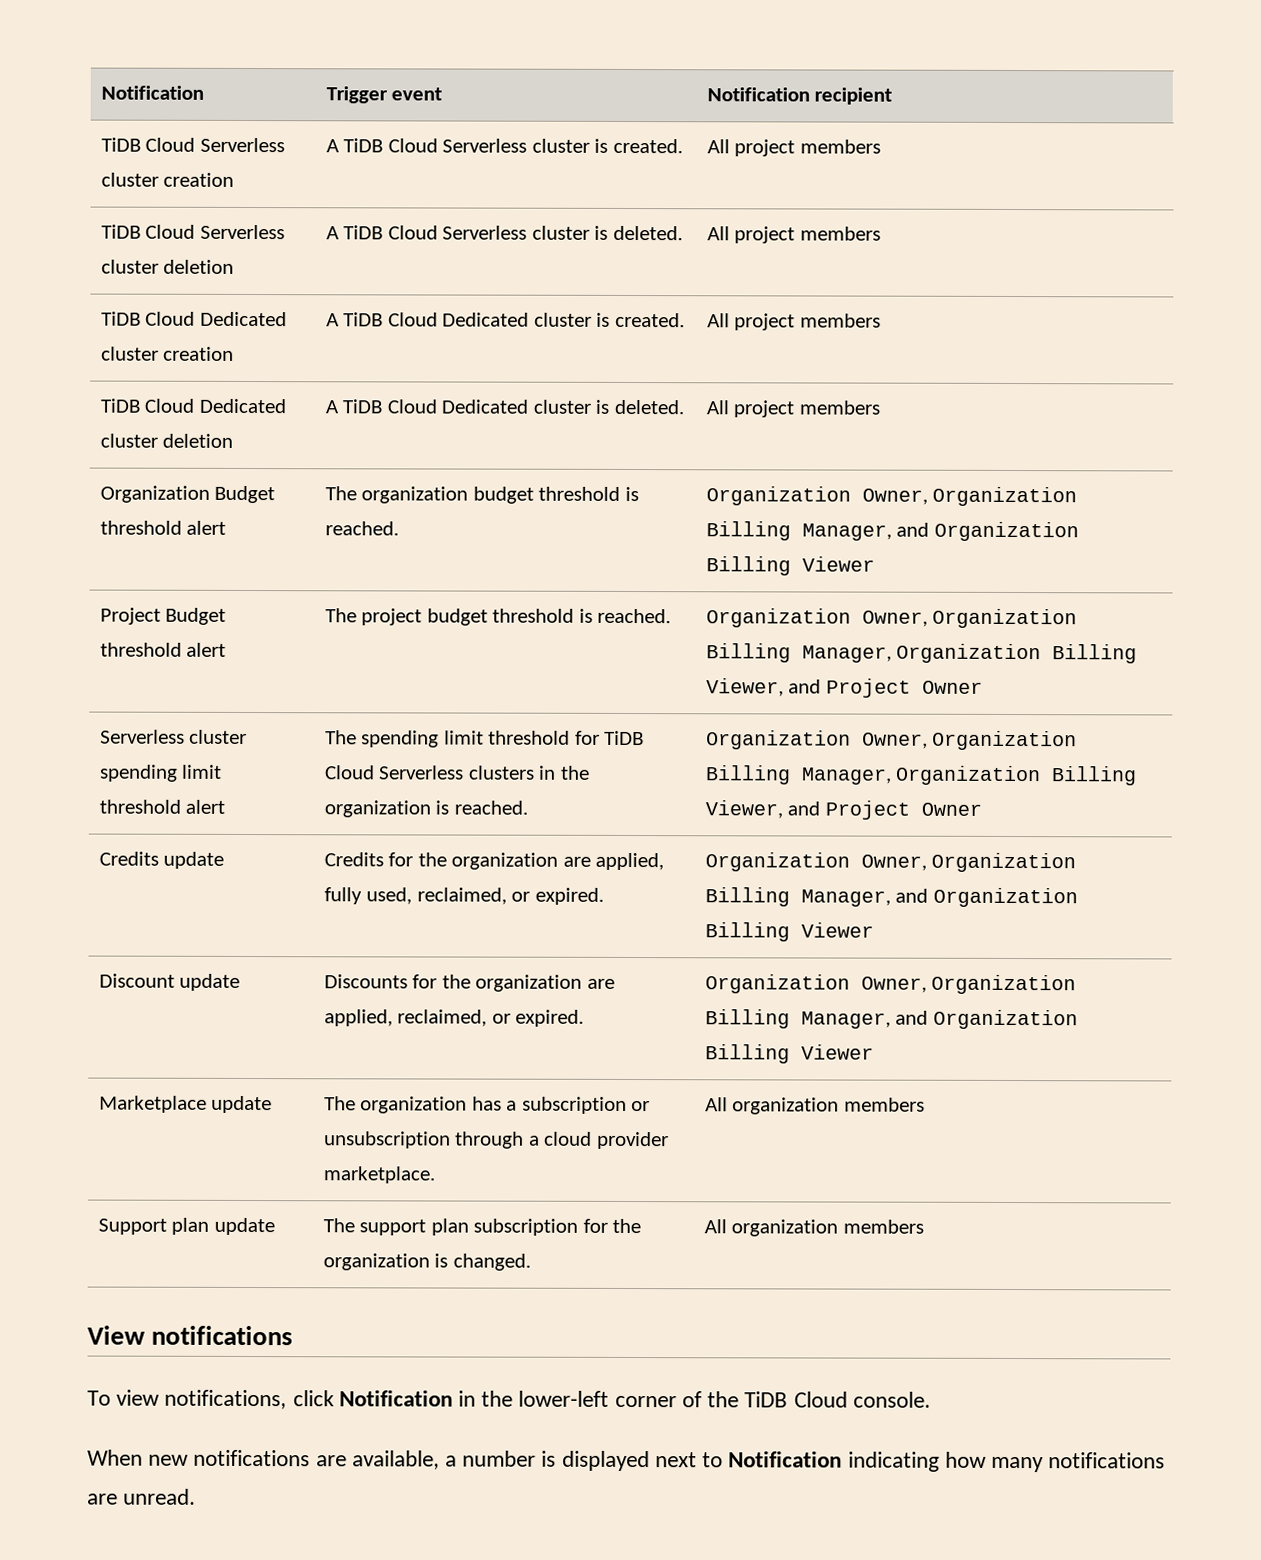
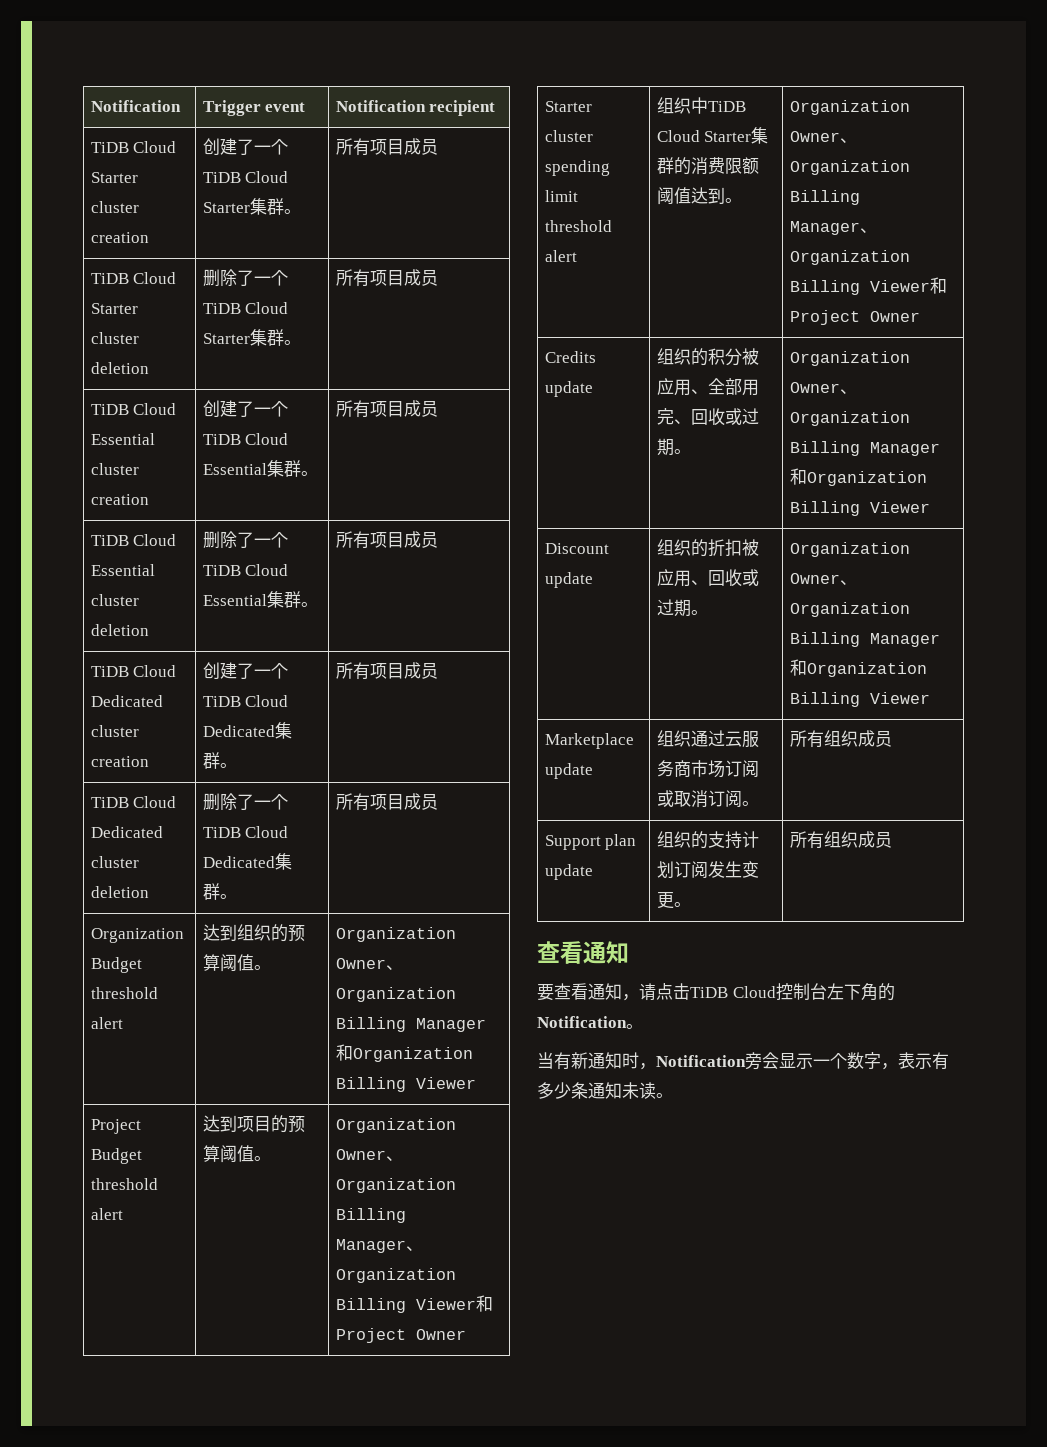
- TiDB Cloud Serverless cluster creation | A TiDB Cloud Serverless cluster is created. | All project members
- TiDB Cloud Serverless cluster deletion | A TiDB Cloud Serverless cluster is deleted. | All project members
+ TiDB Cloud Starter cluster creation | 创建了一个TiDB Cloud Starter集群。 | 所有项目成员
+ TiDB Cloud Starter cluster deletion | 删除了一个TiDB Cloud Starter集群。 | 所有项目成员
+ TiDB Cloud Essential cluster creation | 创建了一个TiDB Cloud Essential集群。 | 所有项目成员
+ TiDB Cloud Essential cluster deletion | 删除了一个TiDB Cloud Essential集群。 | 所有项目成员
- TiDB Cloud Dedicated cluster creation | A TiDB Cloud Dedicated cluster is created. | All project members
+ TiDB Cloud Dedicated cluster creation | 创建了一个TiDB Cloud Dedicated集群。 | 所有项目成员
- TiDB Cloud Dedicated cluster deletion | A TiDB Cloud Dedicated cluster is deleted. | All project members
- Organization Budget threshold alert | The organization budget threshold is reached. | Organization Owner, Organization Billing Manager, and Organization Billing Viewer
+ TiDB Cloud Dedicated cluster deletion | 删除了一个TiDB Cloud Dedicated集群。 | 所有项目成员
+ Organization Budget threshold alert | 达到组织的预算阈值。 | Organization Owner、Organization Billing Manager和Organization Billing Viewer
- Project Budget threshold alert | The project budget threshold is reached. | Organization Owner, Organization Billing Manager, Organization Billing Viewer, and Project Owner
- Serverless cluster spending limit threshold alert | The spending limit threshold for TiDB Cloud Serverless clusters in the organization is reached. | Organization Owner, Organization Billing Manager, Organization Billing Viewer, and Project Owner
+ Project Budget threshold alert | 达到项目的预算阈值。 | Organization Owner、Organization Billing Manager、Organization Billing Viewer和Project Owner
+ Starter cluster spending limit threshold alert | 组织中TiDB Cloud Starter集群的消费限额阈值达到。 | Organization Owner、Organization Billing Manager、Organization Billing Viewer和Project Owner
- Credits update | Credits for the organization are applied, fully used, reclaimed, or expired. | Organization Owner, Organization Billing Manager, and Organization Billing Viewer
+ Credits update | 组织的积分被应用、全部用完、回收或过期。 | Organization Owner、Organization Billing Manager和Organization Billing Viewer
- Discount update | Discounts for the organization are applied, reclaimed, or expired. | Organization Owner, Organization Billing Manager, and Organization Billing Viewer
+ Discount update | 组织的折扣被应用、回收或过期。 | Organization Owner、Organization Billing Manager和Organization Billing Viewer
- Marketplace update | The organization has a subscription or unsubscription through a cloud provider marketplace. | All organization members
- Support plan update | The support plan subscription for the organization is changed. | All organization members
- View notifications
- To view notifications, click Notification in the lower-left corner of the TiDB Cloud console.
- When new notifications are available, a number is displayed next to Notification indicating how many notifications are unread.
+ Marketplace update | 组织通过云服务商市场订阅或取消订阅。 | 所有组织成员
+ Support plan update | 组织的支持计划订阅发生变更。 | 所有组织成员
+ 查看通知
+ 要查看通知，请点击TiDB Cloud控制台左下角的Notification。
+ 当有新通知时，Notification旁会显示一个数字，表示有多少条通知未读。

